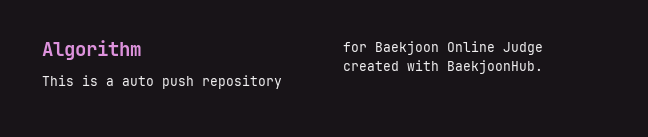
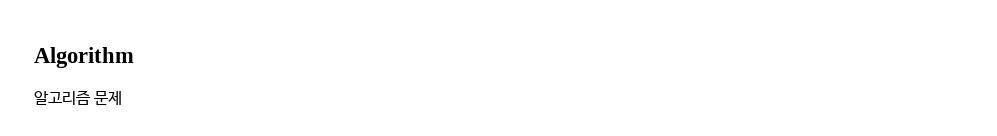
- This is a auto push repository for Baekjoon Online Judge created with BaekjoonHub.
+ 알고리즘 문제

